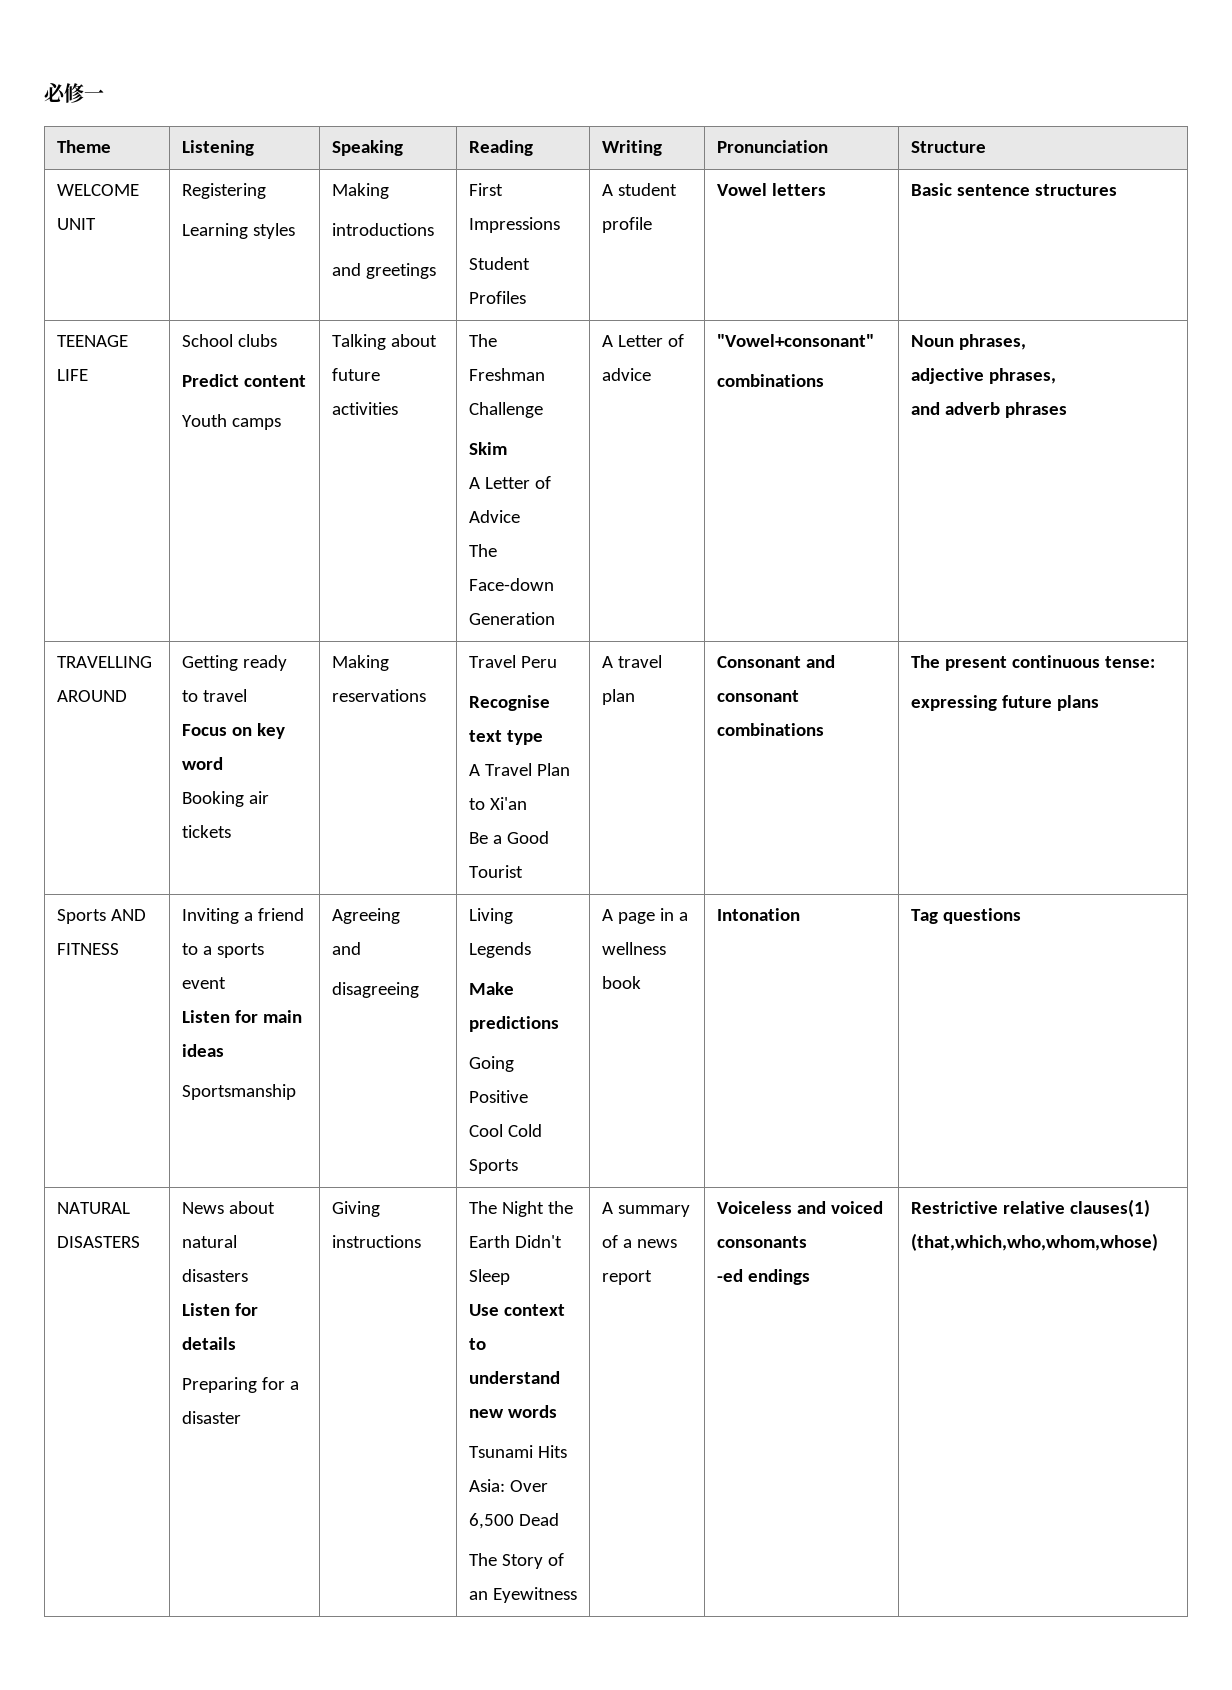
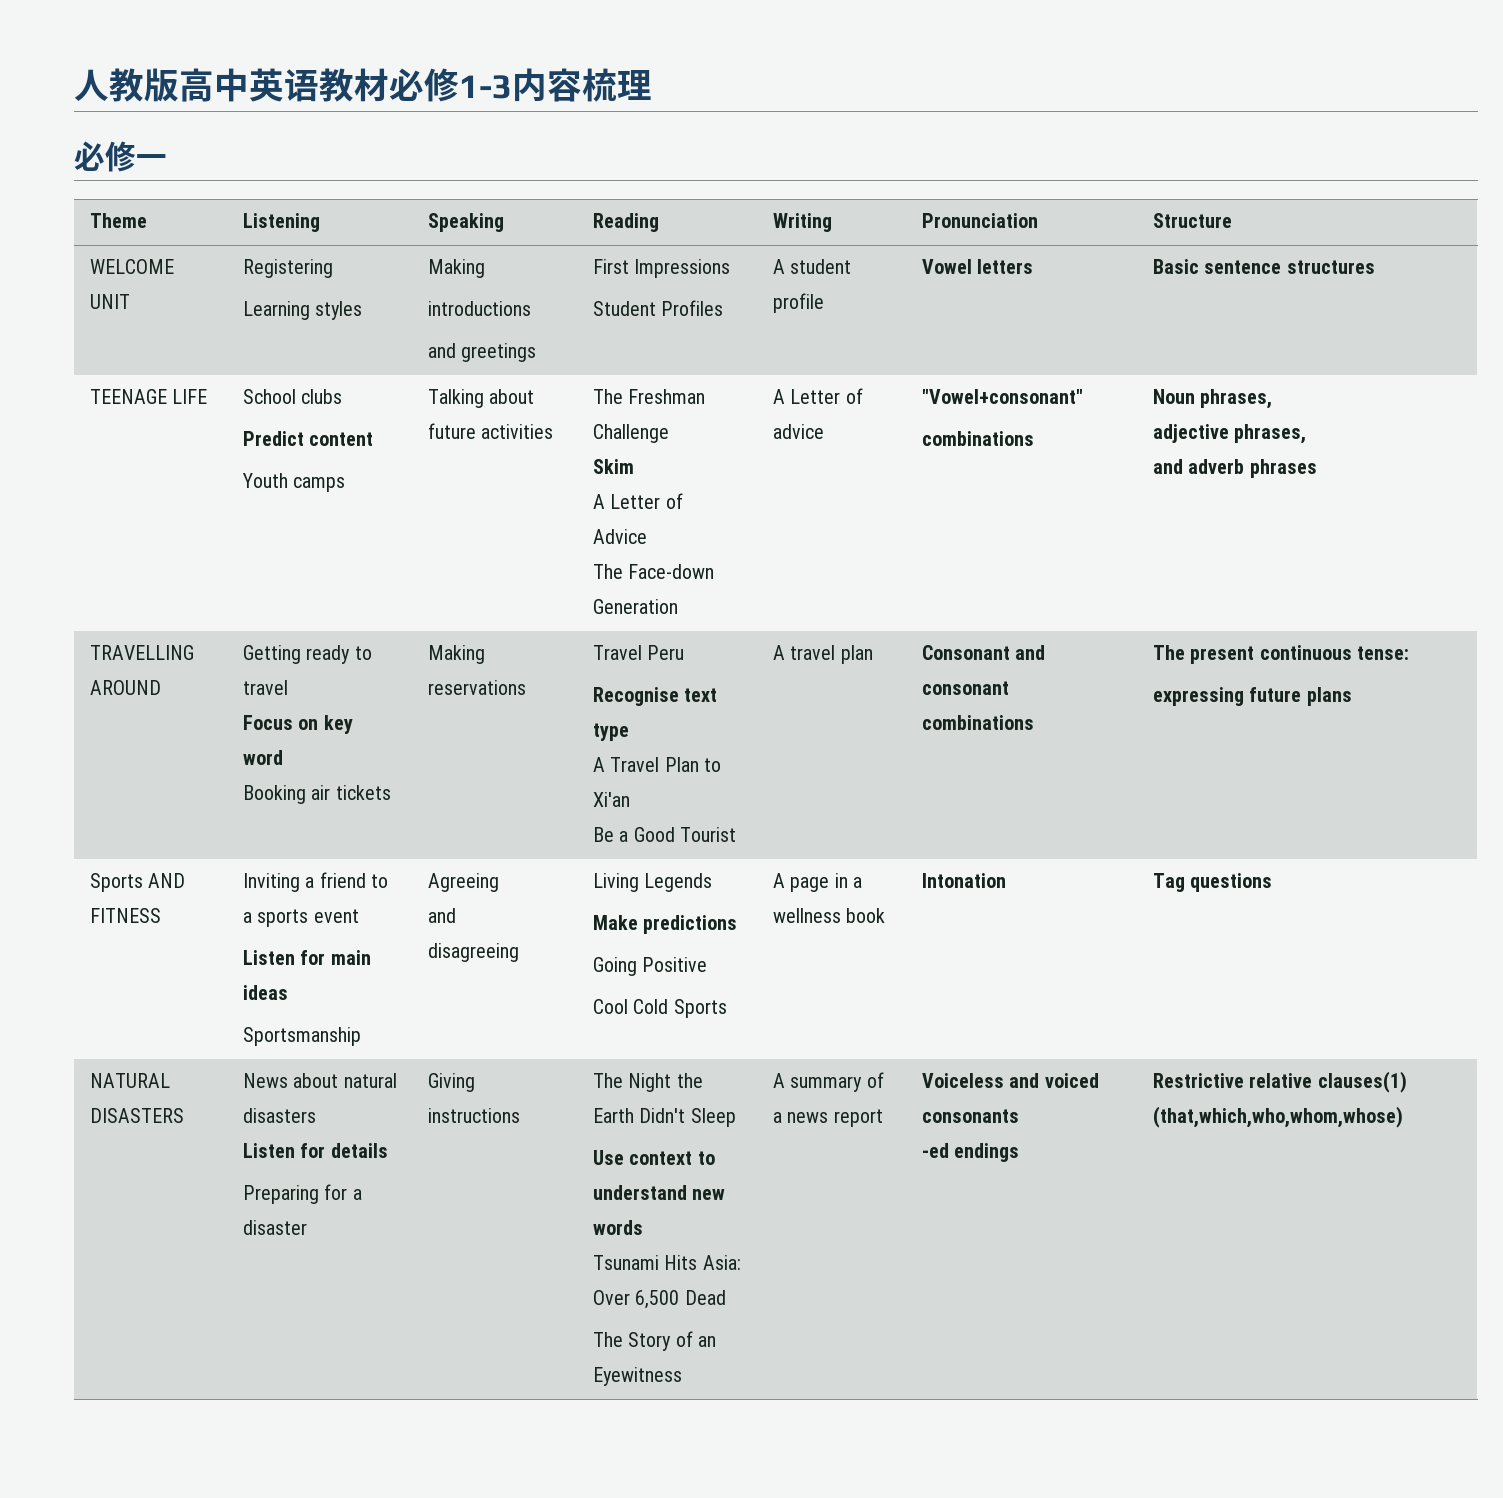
+ 人教版高中英语教材必修1-3内容梳理

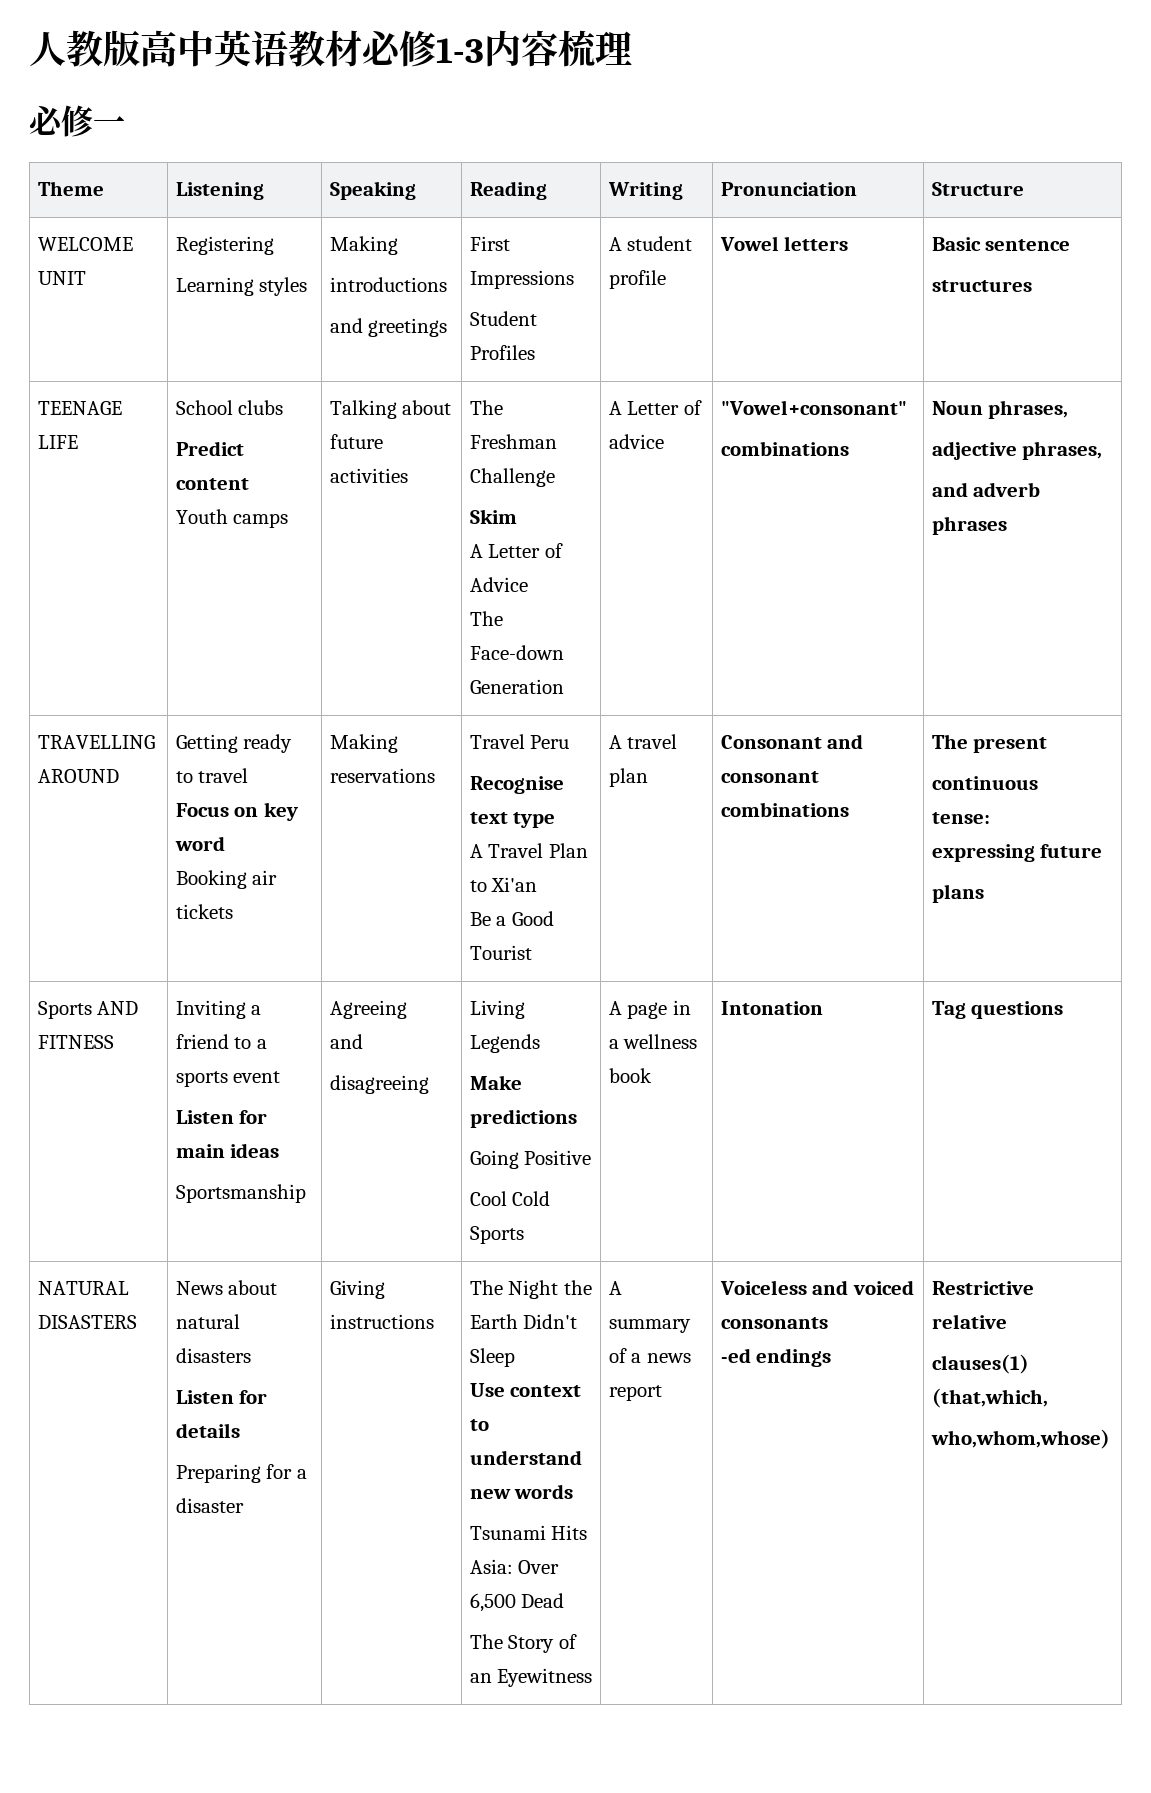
  WELCOME UNIT | Registering
  Learning styles | Making
  introductions
  and greetings | First Impressions
- Student Profiles | A student profile | Vowel letters | Basic sentence structures
+ Student Profiles | A student profile | Vowel letters | Basic sentence
+ structures
- The present continuous tense:
+ The present
+ continuous
+ tense:
- expressing future plans
+ expressing future
+ plans
- Restrictive relative clauses(1) (that,which,who,whom,whose)
+ Restrictive relative
+ clauses(1) (that,which,
+ who,whom,whose)

